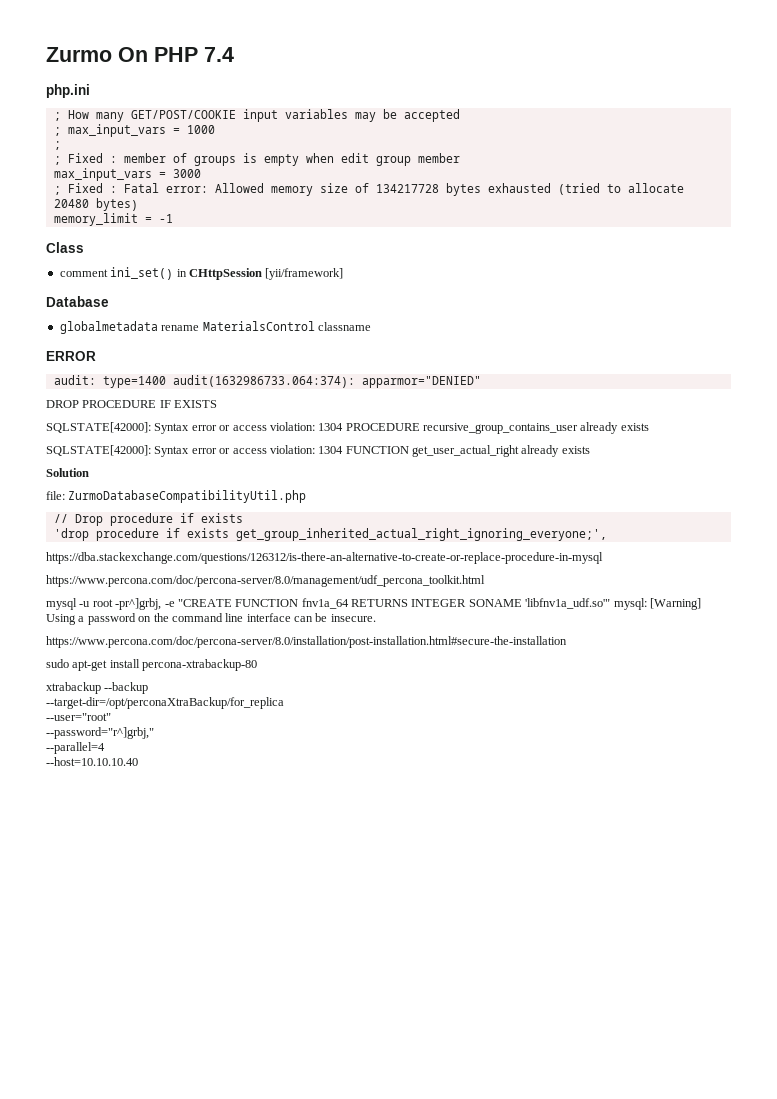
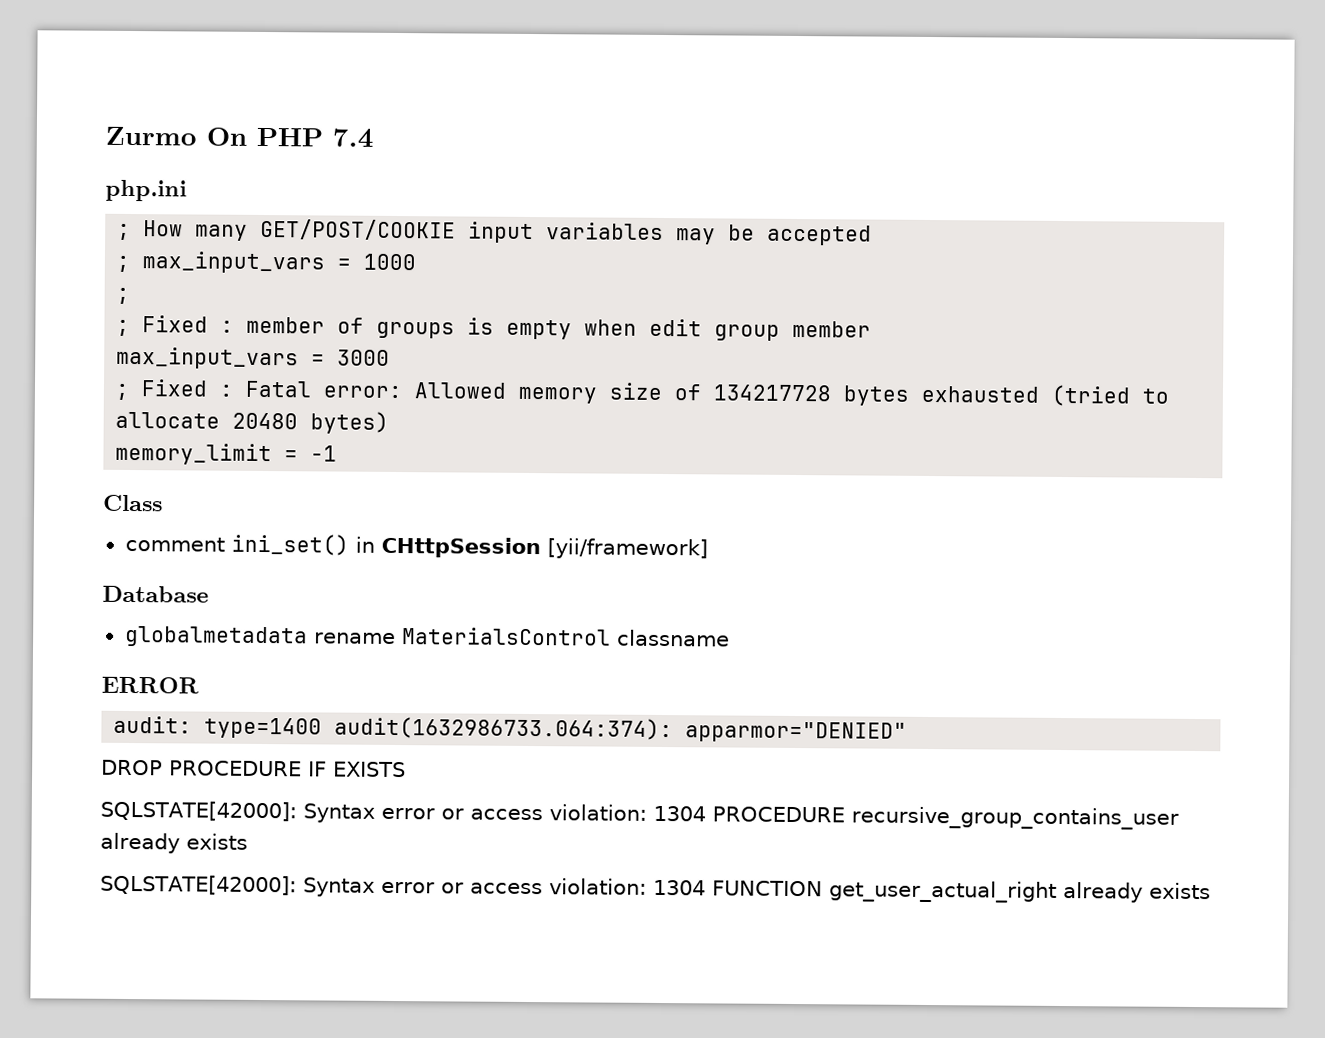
- Solution
- file: ZurmoDatabaseCompatibilityUtil.php
- // Drop procedure if exists
- 'drop procedure if exists get_group_inherited_actual_right_ignoring_everyone;',
- https://dba.stackexchange.com/questions/126312/is-there-an-alternative-to-create-or-replace-procedure-in-mysql
- https://www.percona.com/doc/percona-server/8.0/management/udf_percona_toolkit.html
- mysql -u root -pr^]grbj, -e "CREATE FUNCTION fnv1a_64 RETURNS INTEGER SONAME 'libfnv1a_udf.so'" mysql: [Warning] Using a password on the command line interface can be insecure.
- https://www.percona.com/doc/percona-server/8.0/installation/post-installation.html#secure-the-installation
- sudo apt-get install percona-xtrabackup-80
- xtrabackup --backup
- --target-dir=/opt/perconaXtraBackup/for_replica
- --user="root"
- --password="r^]grbj,"
- --parallel=4
- --host=10.10.10.40

